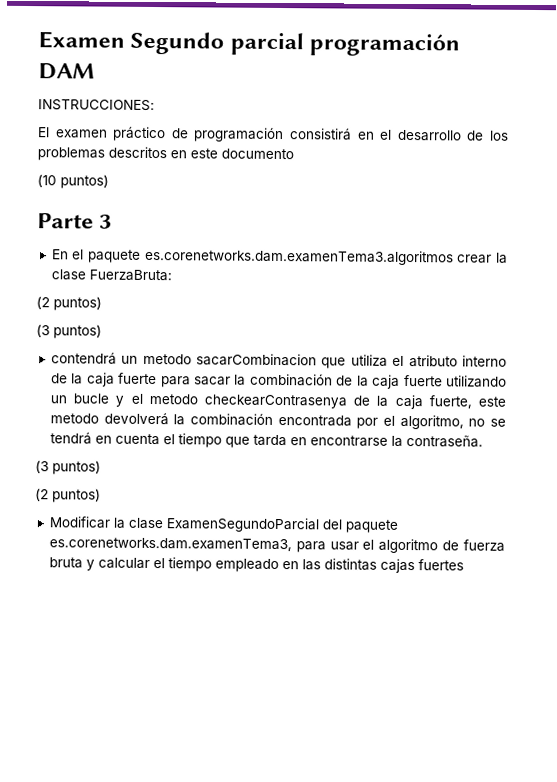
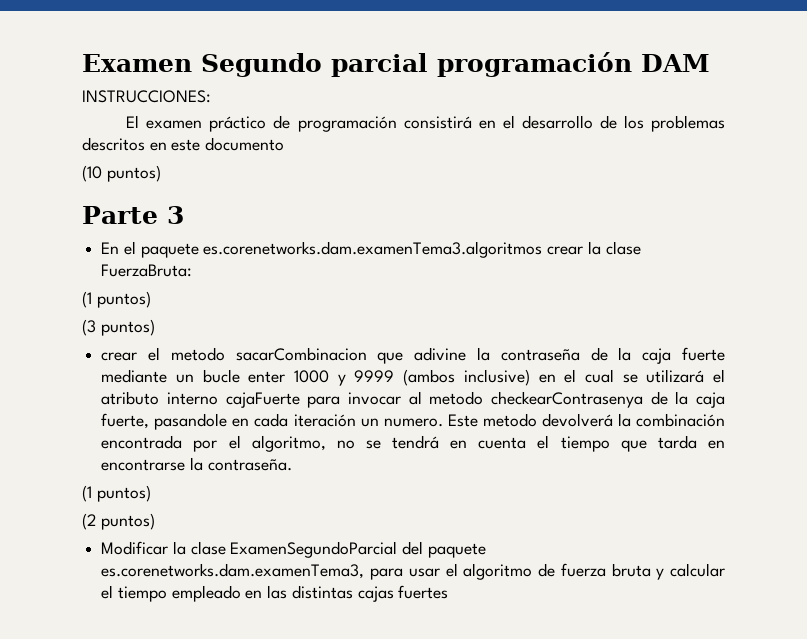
  En el paquete es.corenetworks.dam.examenTema3.algoritmos crear la clase FuerzaBruta:
- (2 puntos)
+ (1 puntos)
- contendrá un metodo sacarCombinacion que utiliza el atributo interno de la caja fuerte para sacar la combinación de la caja fuerte utilizando un bucle y el metodo checkearContrasenya de la caja fuerte, este metodo devolverá la combinación encontrada por el algoritmo, no se tendrá en cuenta el tiempo que tarda en encontrarse la contraseña.
- (3 puntos)
+ crear el metodo sacarCombinacion que adivine la contraseña de la caja fuerte mediante un bucle enter 1000 y 9999 (ambos inclusive) en el cual se utilizará el atributo interno cajaFuerte para invocar al metodo checkearContrasenya de la caja fuerte, pasandole en cada iteración un numero. Este metodo devolverá la combinación encontrada por el algoritmo, no se tendrá en cuenta el tiempo que tarda en encontrarse la contraseña.
+ (1 puntos)

